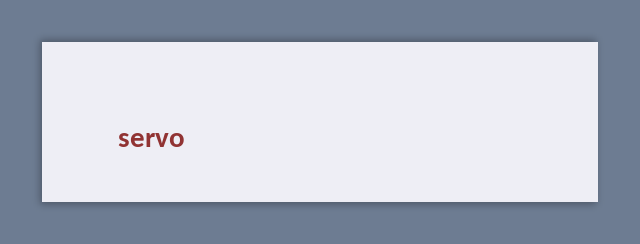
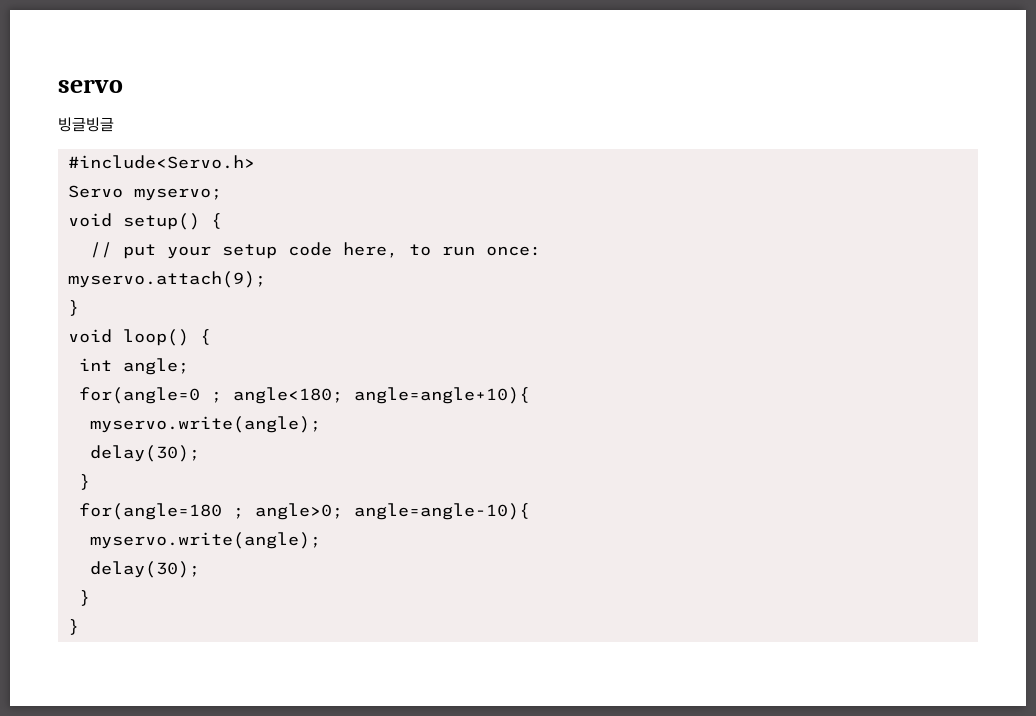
+ 빙글빙글
+ #include<Servo.h>
+ Servo myservo;
+ void setup() {
+ // put your setup code here, to run once:
+ myservo.attach(9);
+ }
+ void loop() {
+ int angle;
+ for(angle=0 ; angle<180; angle=angle+10){
+ myservo.write(angle);
+ delay(30);
+ }
+ for(angle=180 ; angle>0; angle=angle-10){
+ myservo.write(angle);
+ delay(30);
+ }
+ }

